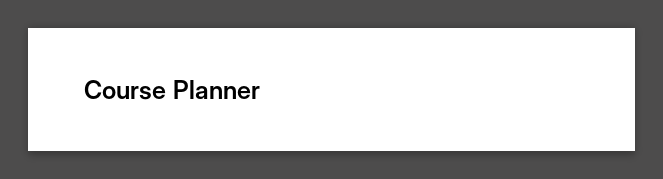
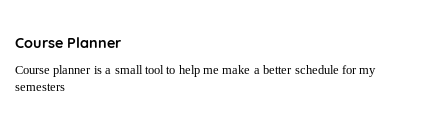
+ Course planner is a small tool to help me make a better schedule for my semesters

